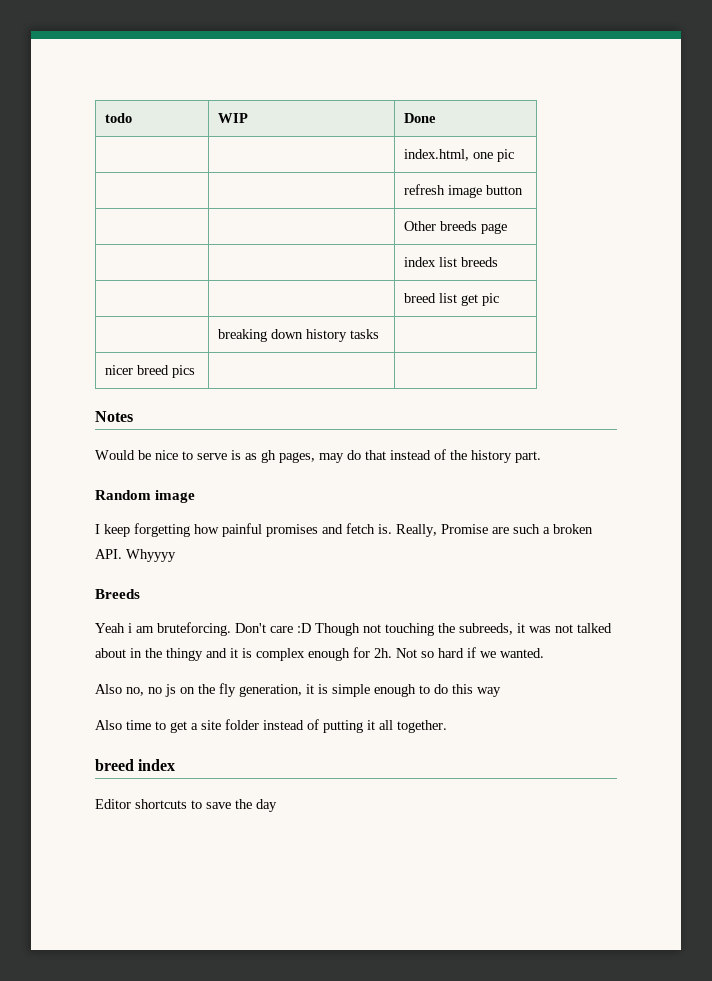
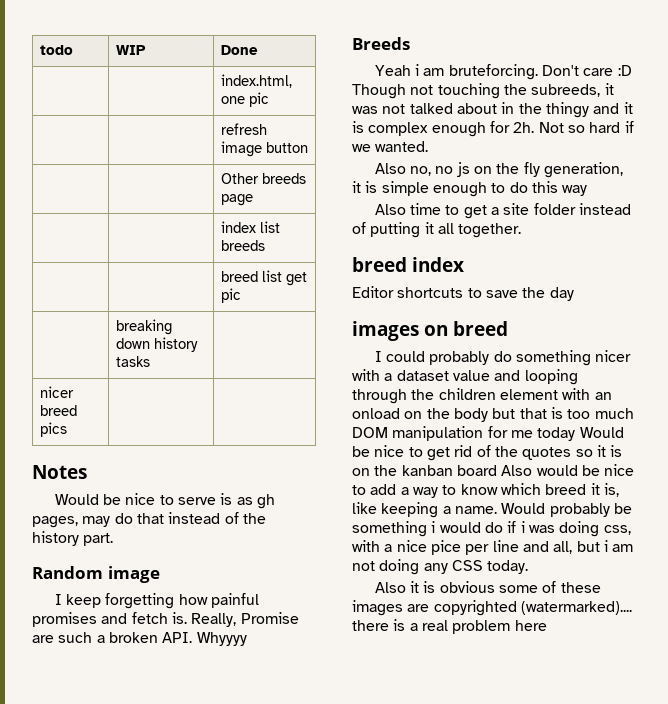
+ images on breed
+ I could probably do something nicer with a dataset value and looping through the children element with an onload on the body but that is too much DOM manipulation for me today Would be nice to get rid of the quotes so it is on the kanban board Also would be nice to add a way to know which breed it is, like keeping a name. Would probably be something i would do if i was doing css, with a nice pice per line and all, but i am not doing any CSS today.
+ Also it is obvious some of these images are copyrighted (watermarked).... there is a real problem here

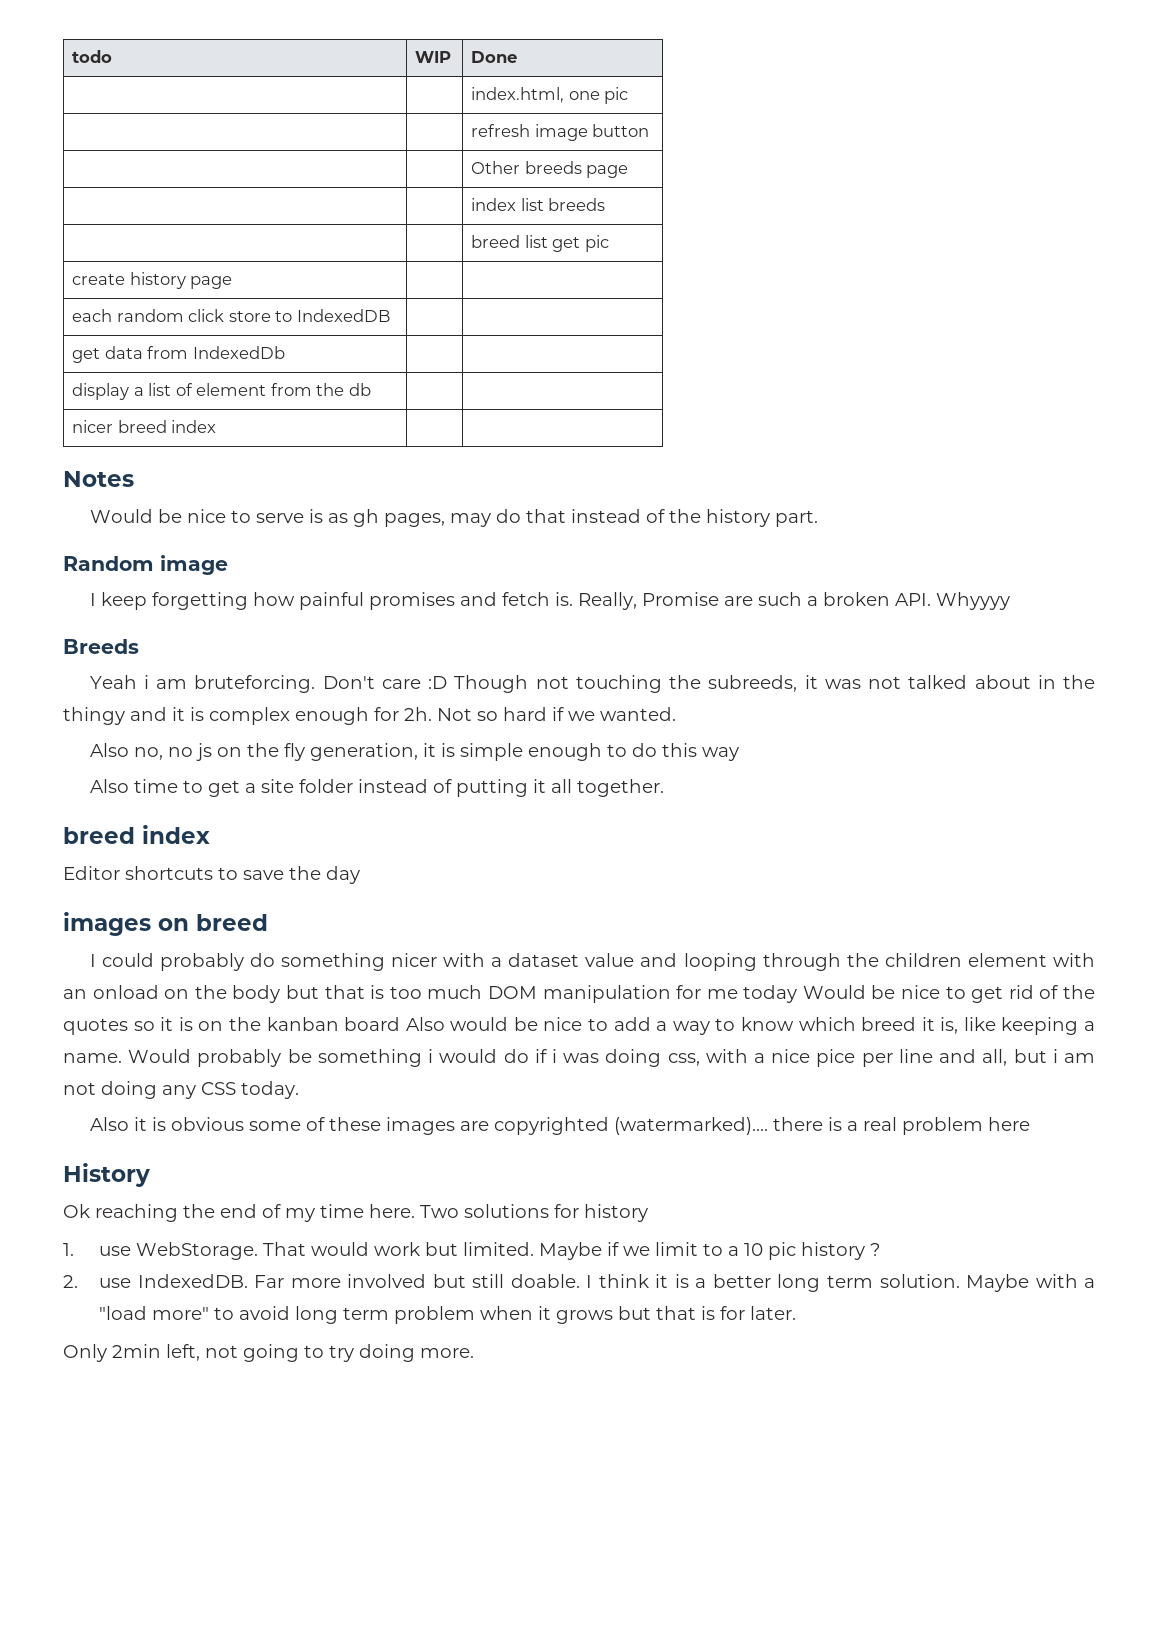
- | breaking down history tasks |
+ create history page | |
+ each random click store to IndexedDB | |
+ get data from IndexedDb | |
+ display a list of element from the db | |
- nicer breed pics | |
+ nicer breed index | |
+ History
+ Ok reaching the end of my time here. Two solutions for history
+ 1. use WebStorage. That would work but limited. Maybe if we limit to a 10 pic history ?
+ 2. use IndexedDB. Far more involved but still doable. I think it is a better long term solution. Maybe with a "load more" to avoid long term problem when it grows but that is for later.
+ Only 2min left, not going to try doing more.

